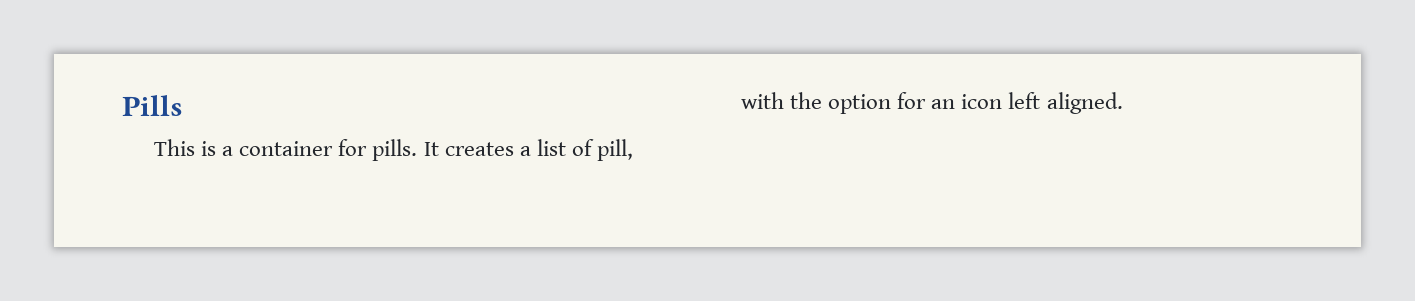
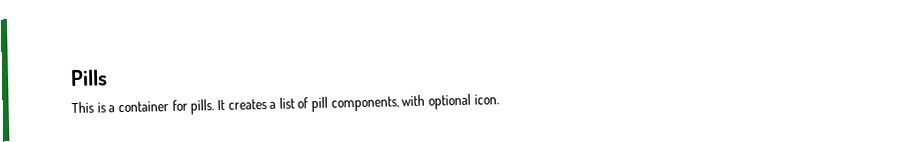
- It creates a list of pill, with the option for an icon left aligned.
+ It creates a list of pill components, with optional icon.

